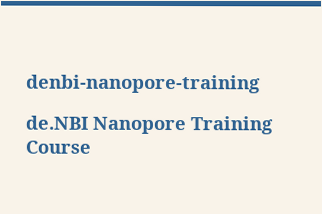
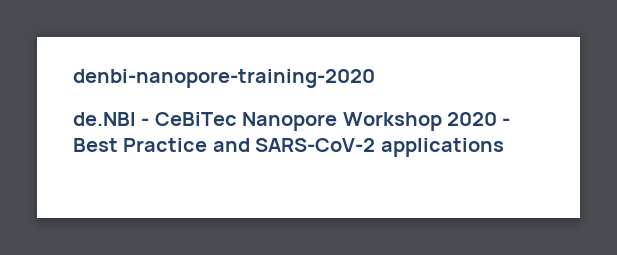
- denbi-nanopore-training
+ denbi-nanopore-training-2020
- de.NBI Nanopore Training Course
+ de.NBI - CeBiTec Nanopore Workshop 2020 - Best Practice and SARS-CoV-2 applications

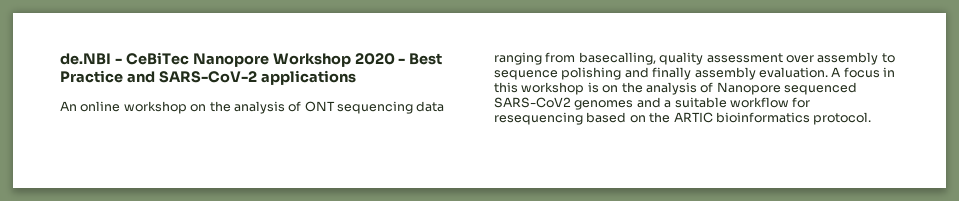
- denbi-nanopore-training-2020
+ An online workshop on the analysis of ONT sequencing data ranging from basecalling, quality assessment over assembly to sequence polishing and finally assembly evaluation. A focus in this workshop is on the analysis of Nanopore sequenced SARS-CoV2 genomes and a suitable workflow for resequencing based on the ARTIC bioinformatics protocol.

